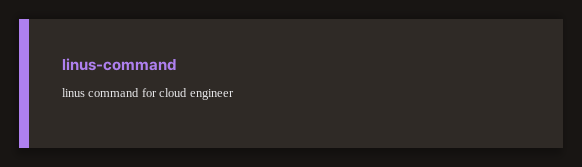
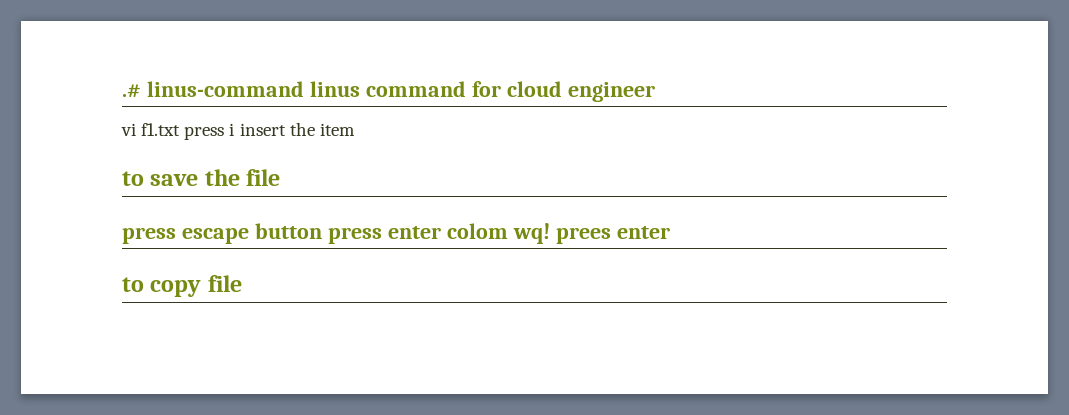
- linus-command
- linus command for cloud engineer
+ .# linus-command linus command for cloud engineer
+ vi f1.txt press i insert the item
+ to save the file
+ press escape button press enter colom wq! prees enter
+ to copy file

